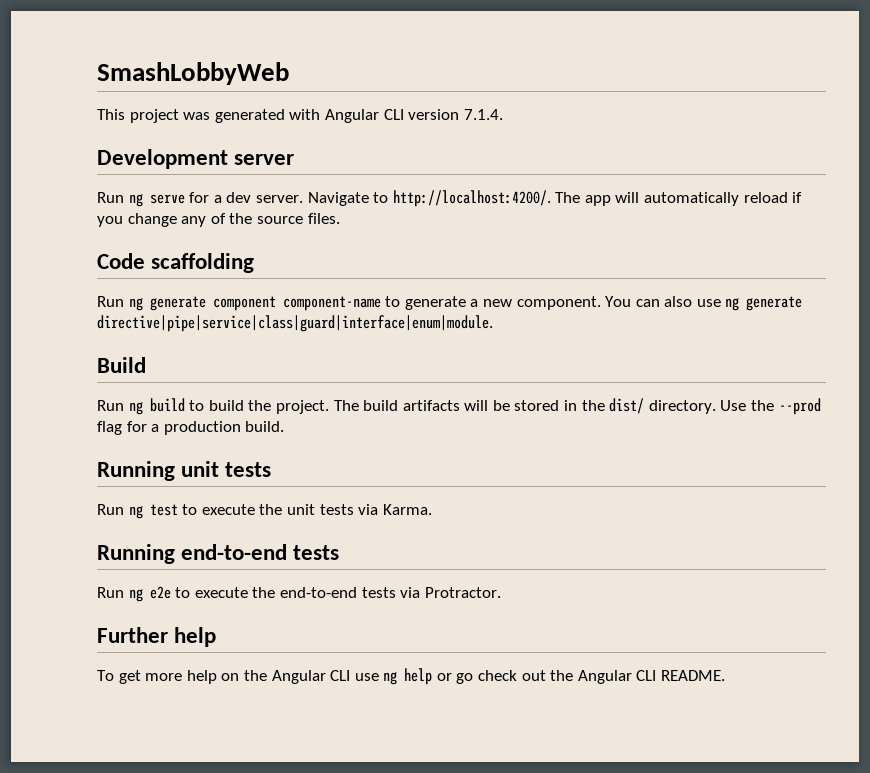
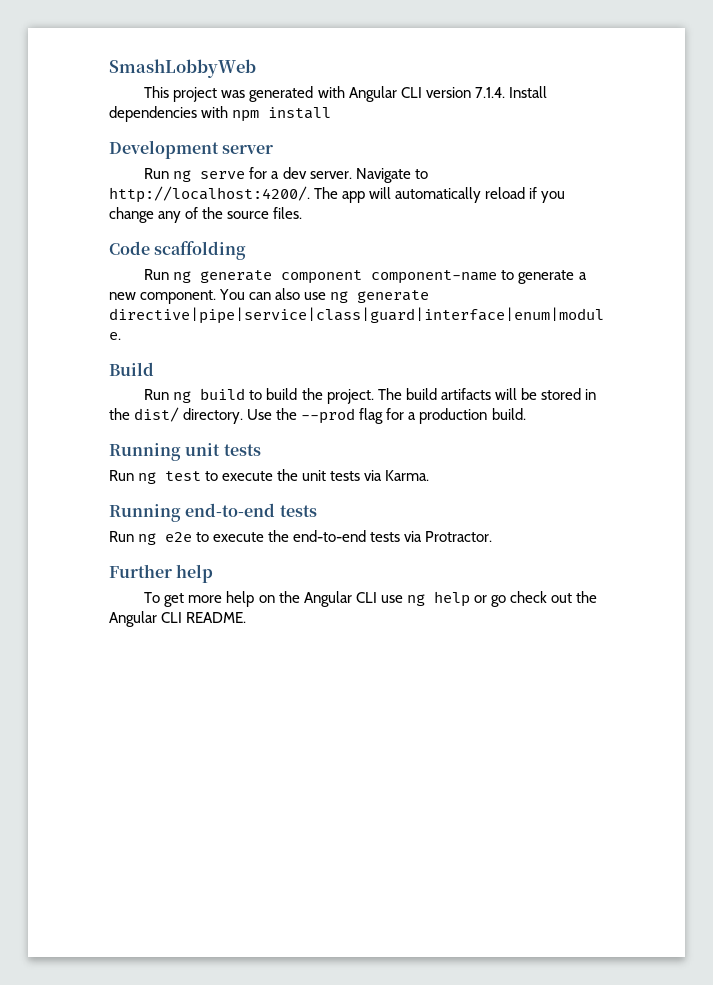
- This project was generated with Angular CLI version 7.1.4.
+ This project was generated with Angular CLI version 7.1.4. Install dependencies with npm install

